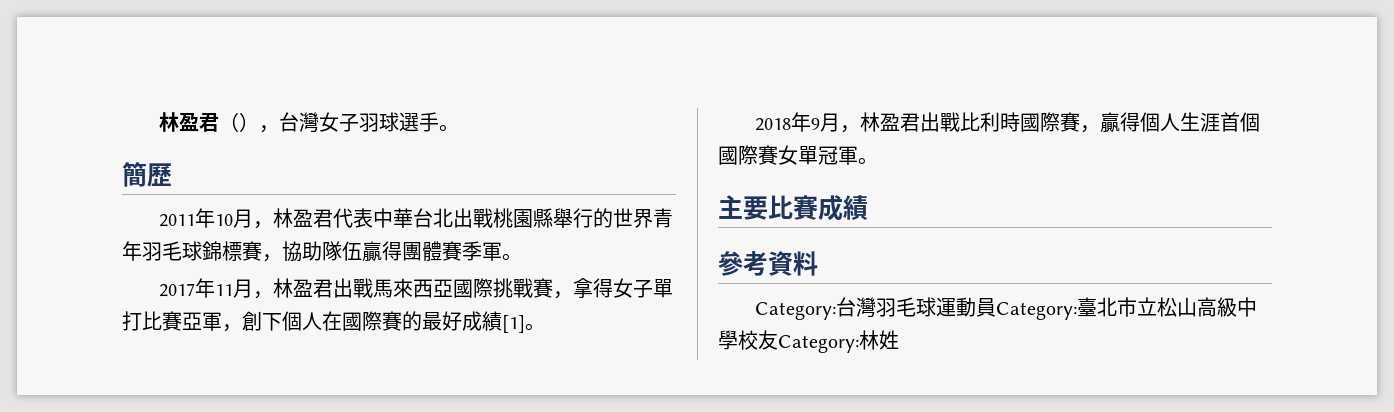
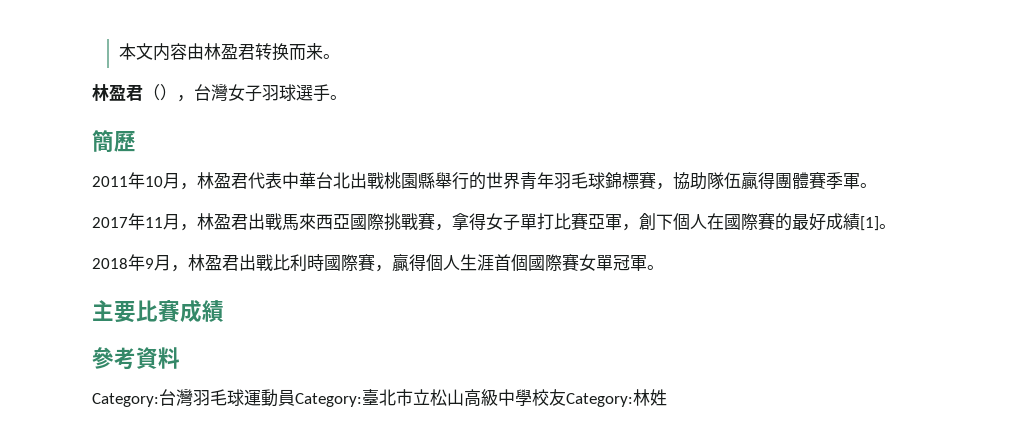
+ 本文内容由林盈君转换而来。

